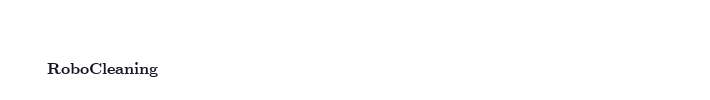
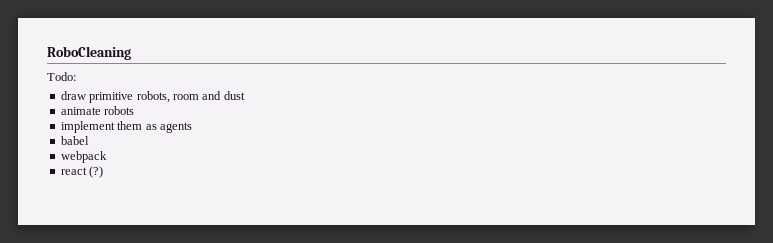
+ Todo:
+ draw primitive robots, room and dust
+ animate robots
+ implement them as agents
+ babel
+ webpack
+ react (?)

